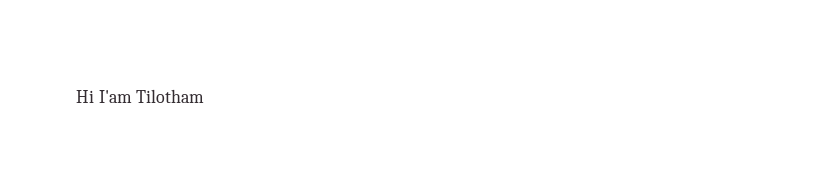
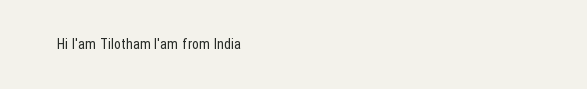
- Hi I'am Tilotham
+ Hi I'am Tilotham I'am from India

